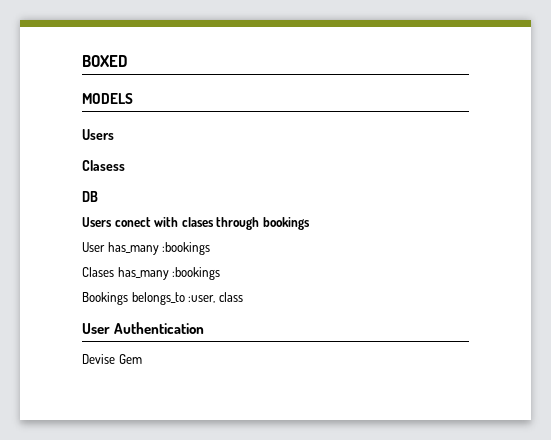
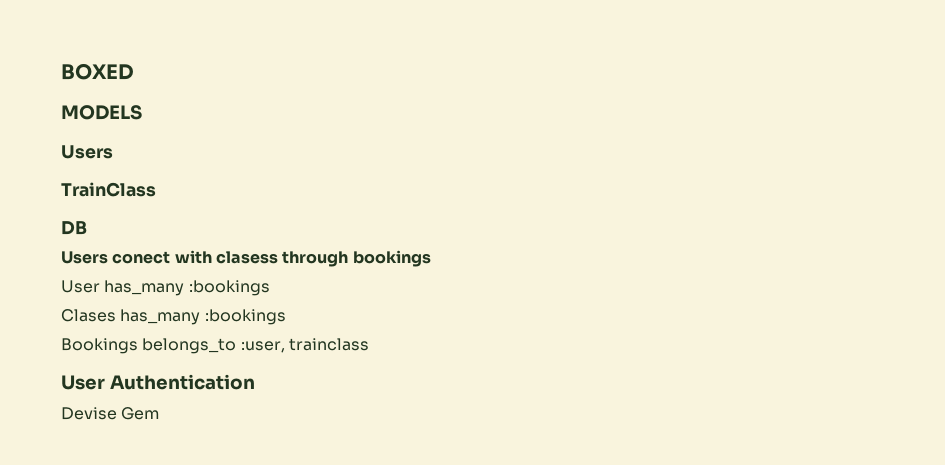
- Clasess
+ TrainClass
- Users conect with clases through bookings
+ Users conect with clasess through bookings
- Bookings belongs_to :user, class
+ Bookings belongs_to :user, trainclass

